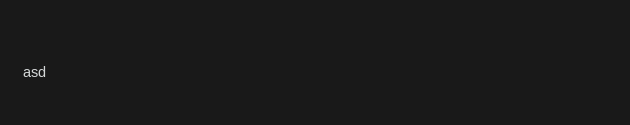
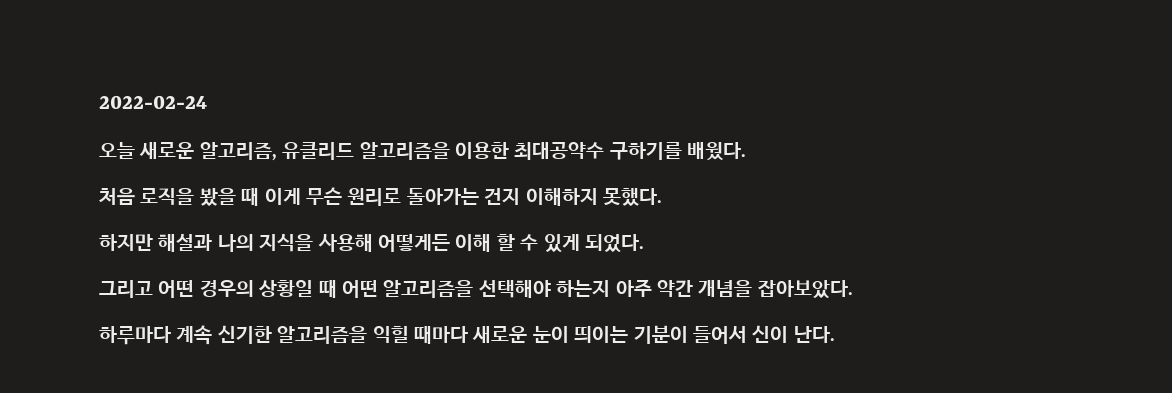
- asd
+ 2022-02-24
+ 오늘 새로운 알고리즘, 유클리드 알고리즘을 이용한 최대공약수 구하기를 배웠다.
+ 처음 로직을 봤을 때 이게 무슨 원리로 돌아가는 건지 이해하지 못했다.
+ 하지만 해설과 나의 지식을 사용해 어떻게든 이해 할 수 있게 되었다.
+ 그리고 어떤 경우의 상황일 때 어떤 알고리즘을 선택해야 하는지 아주 약간 개념을 잡아보았다.
+ 하루마다 계속 신기한 알고리즘을 익힐 때마다 새로운 눈이 띄이는 기분이 들어서 신이 난다.

